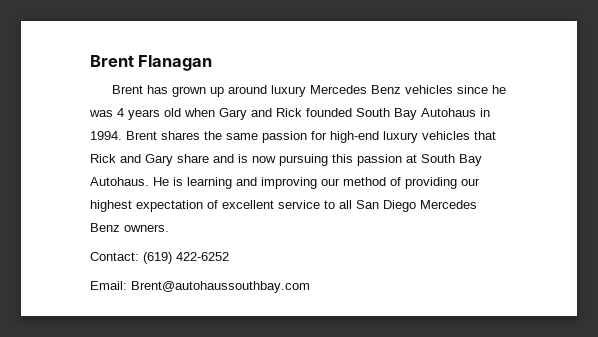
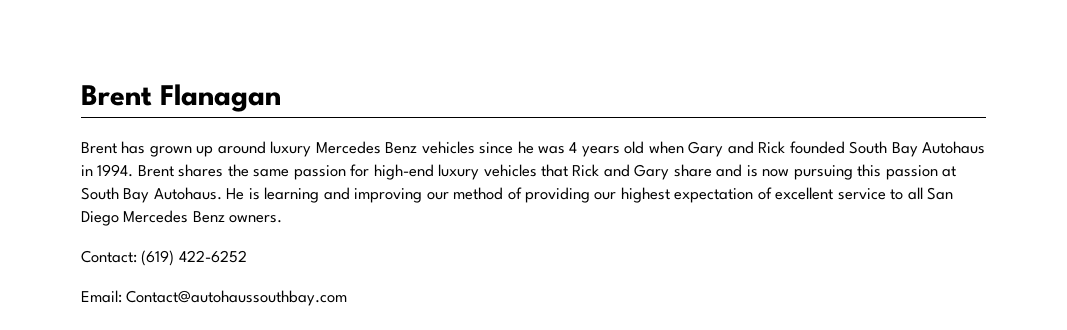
- Email: Brent@autohaussouthbay.com
+ Email: Contact@autohaussouthbay.com

